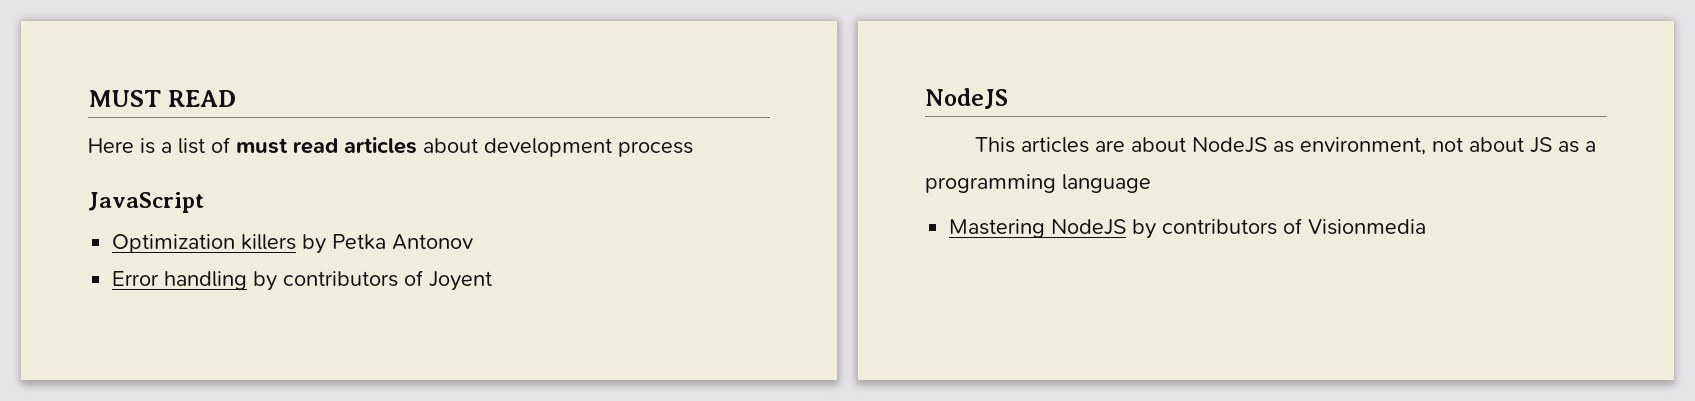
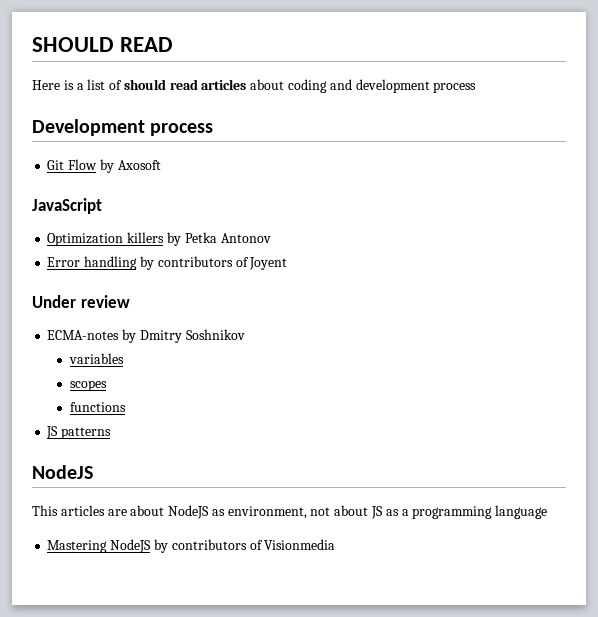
- MUST READ
+ SHOULD READ
- Here is a list of must read articles about development process
+ Here is a list of should read articles about coding and development process
+ Development process
+ Git Flow by Axosoft
+ Under review
+ ECMA-notes by Dmitry Soshnikov
+ variables
+ scopes
+ functions
+ JS patterns

